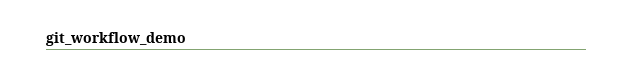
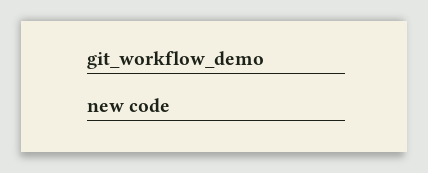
+ new code

